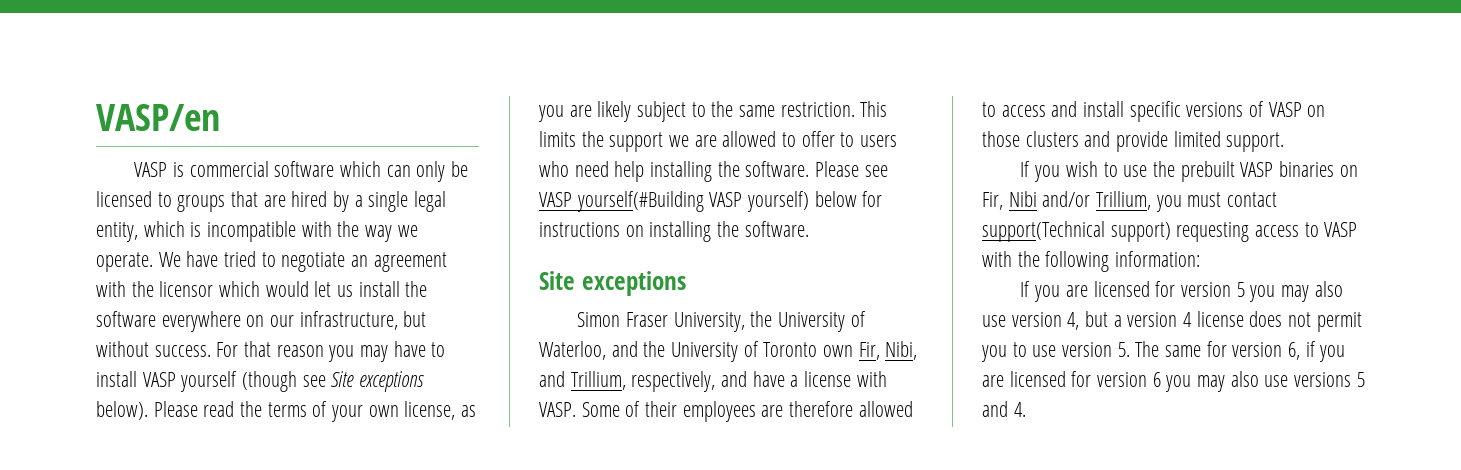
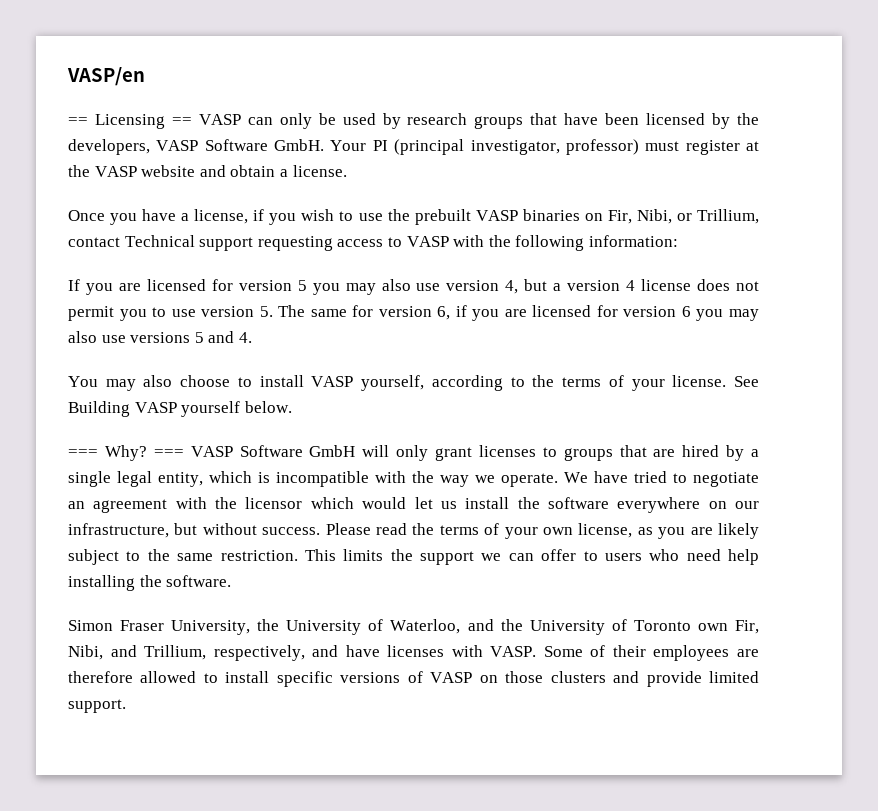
- VASP is commercial software which can only be licensed to groups that are hired by a single legal entity, which is incompatible with the way we operate. We have tried to negotiate an agreement with the licensor which would let us install the software everywhere on our infrastructure, but without success. For that reason you may have to install VASP yourself (though see Site exceptions below). Please read the terms of your own license, as you are likely subject to the same restriction. This limits the support we are allowed to offer to users who need help installing the software. Please see VASP yourself(#Building VASP yourself) below for instructions on installing the software.
- Site exceptions
- Simon Fraser University, the University of Waterloo, and the University of Toronto own Fir, Nibi, and Trillium, respectively, and have a license with VASP. Some of their employees are therefore allowed to access and install specific versions of VASP on those clusters and provide limited support.
- If you wish to use the prebuilt VASP binaries on Fir, Nibi and/or Trillium, you must contact support(Technical support) requesting access to VASP with the following information:
+ == Licensing == VASP can only be used by research groups that have been licensed by the developers, VASP Software GmbH. Your PI (principal investigator, professor) must register at the VASP website and obtain a license.
+ Once you have a license, if you wish to use the prebuilt VASP binaries on Fir, Nibi, or Trillium, contact Technical support requesting access to VASP with the following information:
+ You may also choose to install VASP yourself, according to the terms of your license. See Building VASP yourself below.
+ === Why? === VASP Software GmbH will only grant licenses to groups that are hired by a single legal entity, which is incompatible with the way we operate. We have tried to negotiate an agreement with the licensor which would let us install the software everywhere on our infrastructure, but without success. Please read the terms of your own license, as you are likely subject to the same restriction. This limits the support we can offer to users who need help installing the software.
+ Simon Fraser University, the University of Waterloo, and the University of Toronto own Fir, Nibi, and Trillium, respectively, and have licenses with VASP. Some of their employees are therefore allowed to install specific versions of VASP on those clusters and provide limited support.

